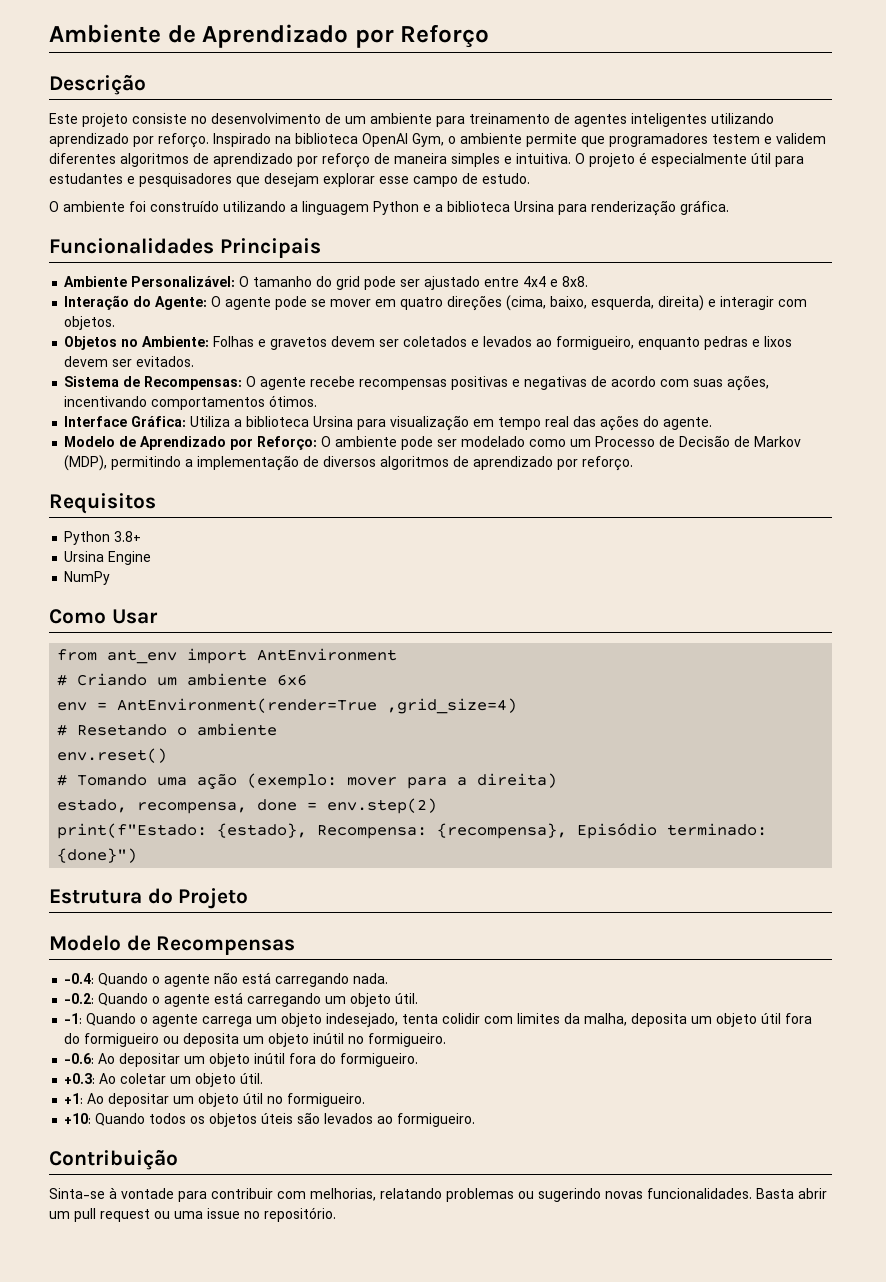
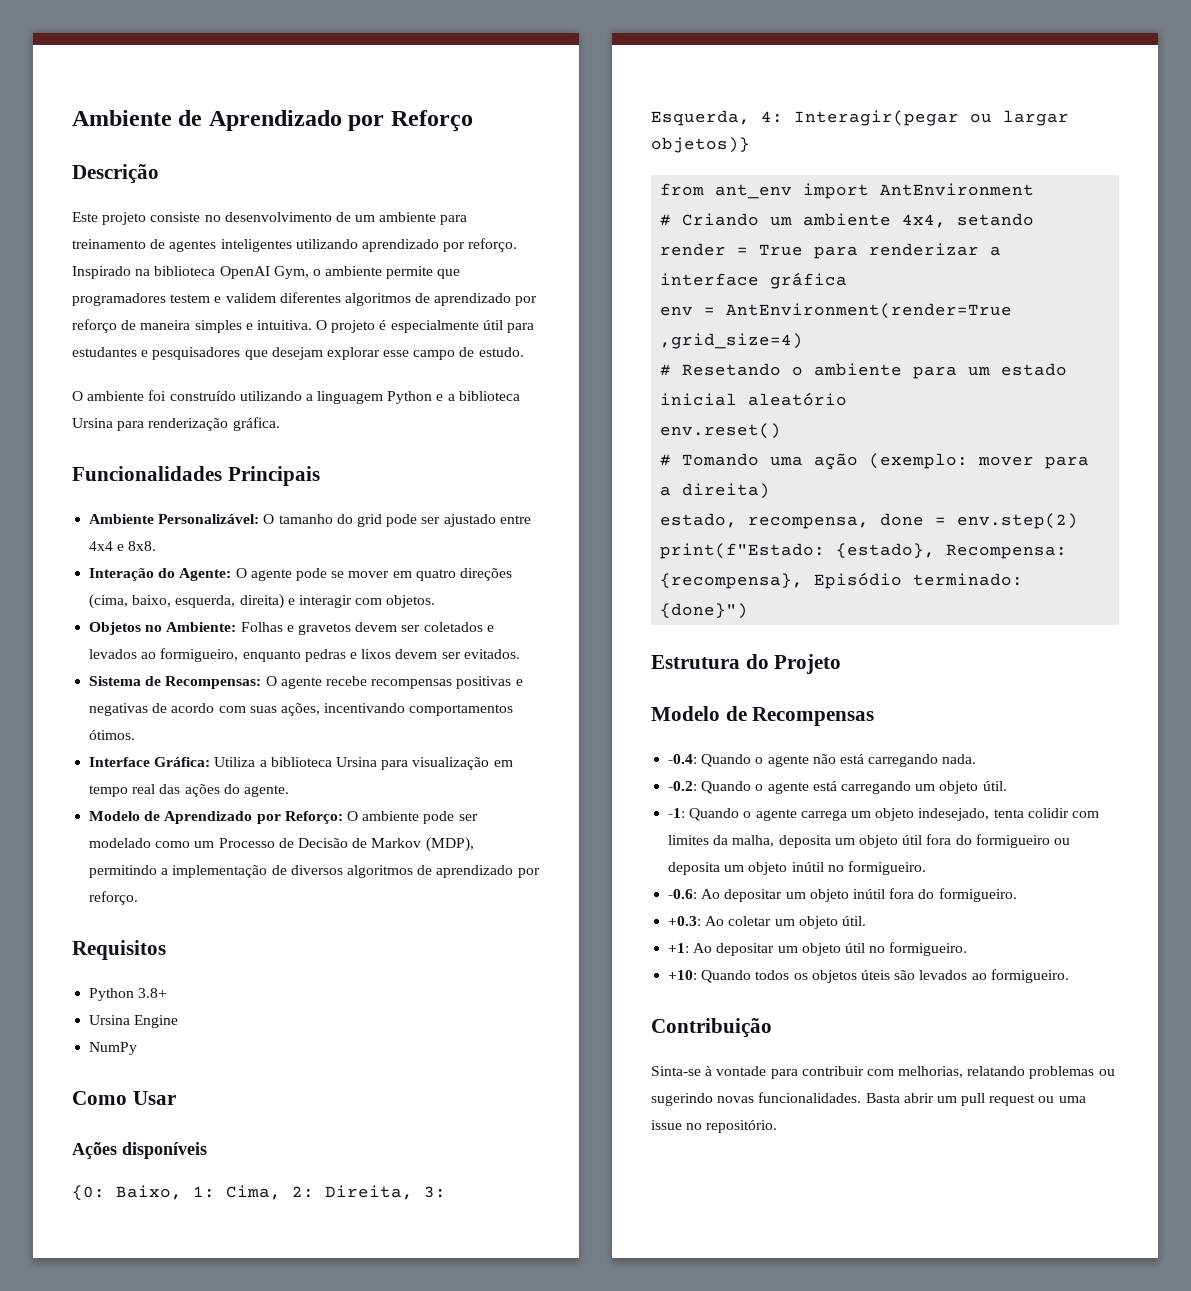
+ Ações disponíveis
+ {0: Baixo, 1: Cima, 2: Direita, 3: Esquerda, 4: Interagir(pegar ou largar objetos)}
- # Criando um ambiente 6x6
+ # Criando um ambiente 4x4, setando render = True para renderizar a interface gráfica
- # Resetando o ambiente
+ # Resetando o ambiente para um estado inicial aleatório

